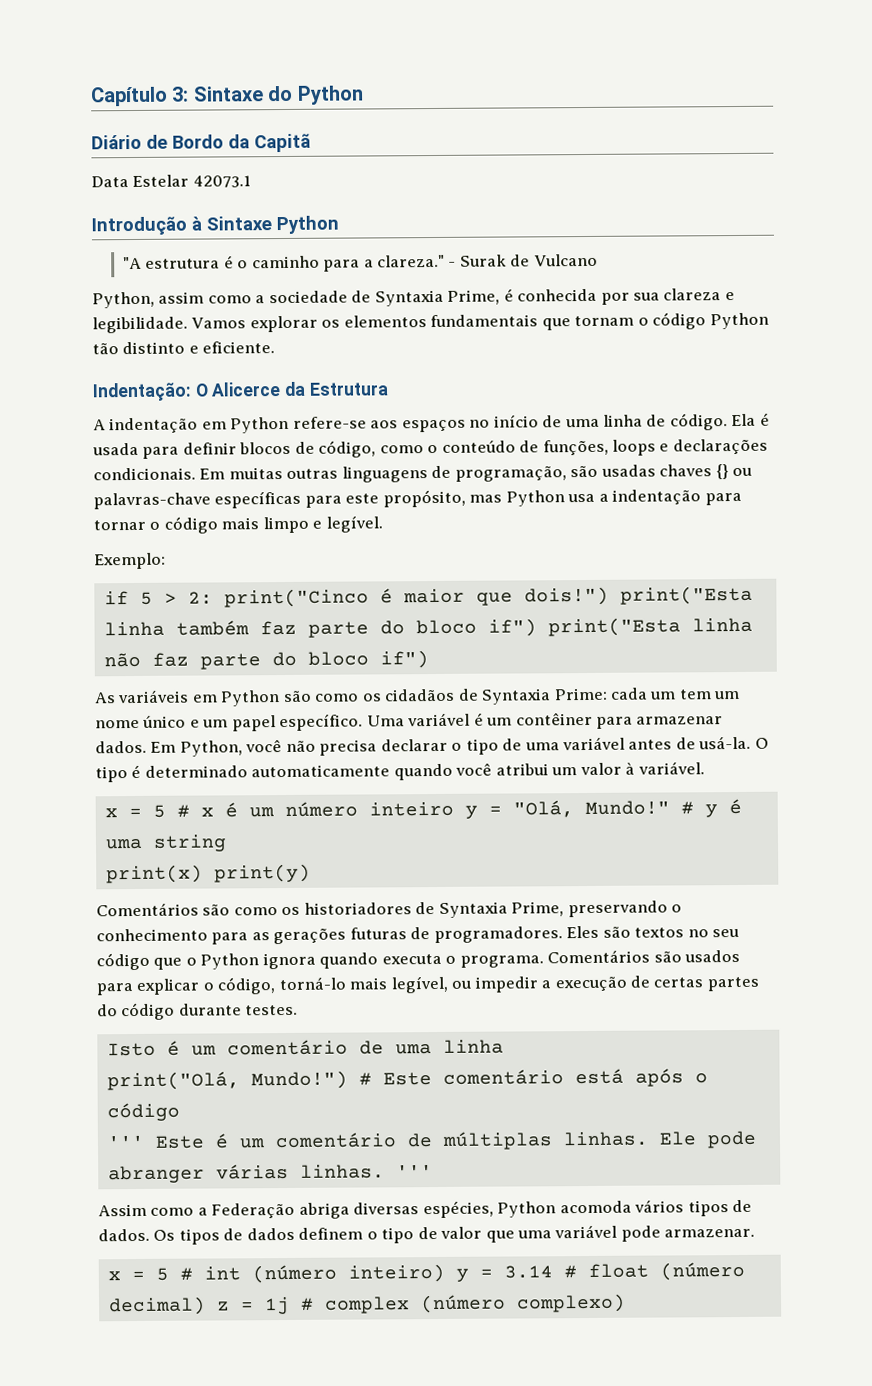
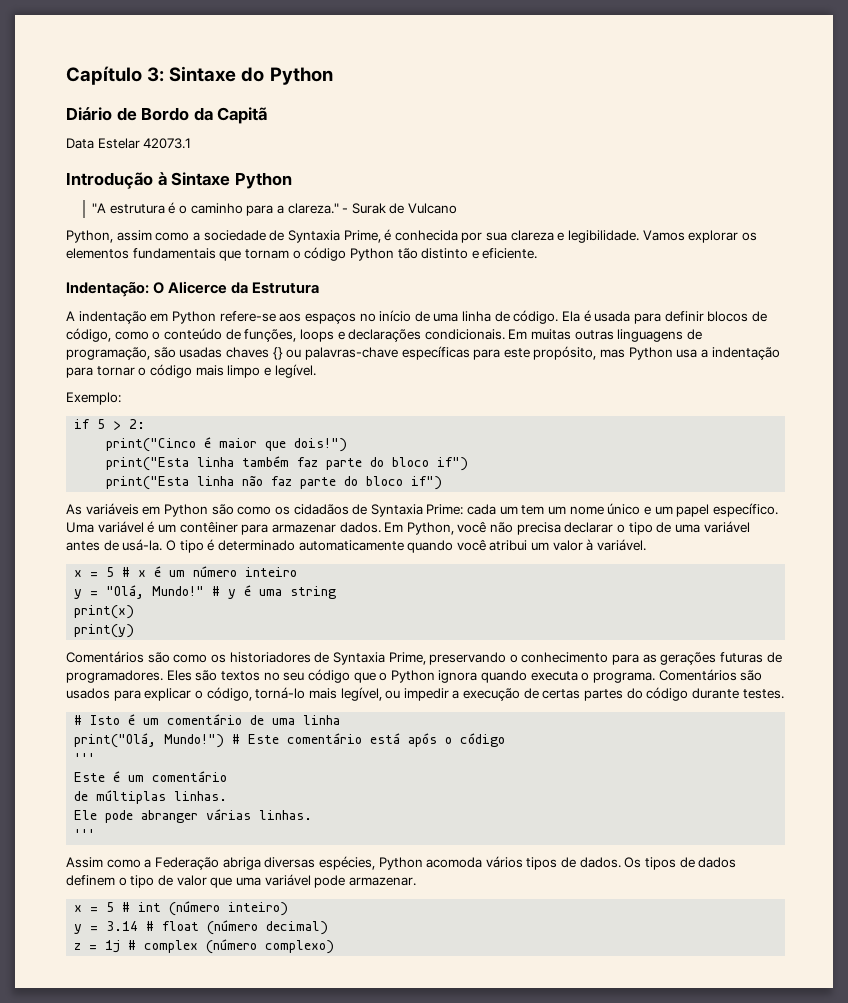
- if 5 > 2: print("Cinco é maior que dois!") print("Esta linha também faz parte do bloco if") print("Esta linha não faz parte do bloco if")
+ if 5 > 2:
+ print("Cinco é maior que dois!")
+ print("Esta linha também faz parte do bloco if")
+ print("Esta linha não faz parte do bloco if")
- x = 5 # x é um número inteiro y = "Olá, Mundo!"
+ x = 5 # x é um número inteiro
+ y = "Olá, Mundo!"
- print(x) print(y)
+ print(x)
+ print(y)
- Isto é um comentário de uma linha
+ # Isto é um comentário de uma linha
  # Este comentário está após o código
- ''' Este é um comentário de múltiplas linhas. Ele pode abranger várias linhas. '''
+ '''
+ Este é um comentário
+ de múltiplas linhas.
+ Ele pode abranger várias linhas.
+ '''
- x = 5 # int (número inteiro) y = 3.14 # float (número decimal) z = 1j # complex (número complexo)
+ x = 5 # int (número inteiro)
+ y = 3.14 # float (número decimal)
+ z = 1j # complex (número complexo)

